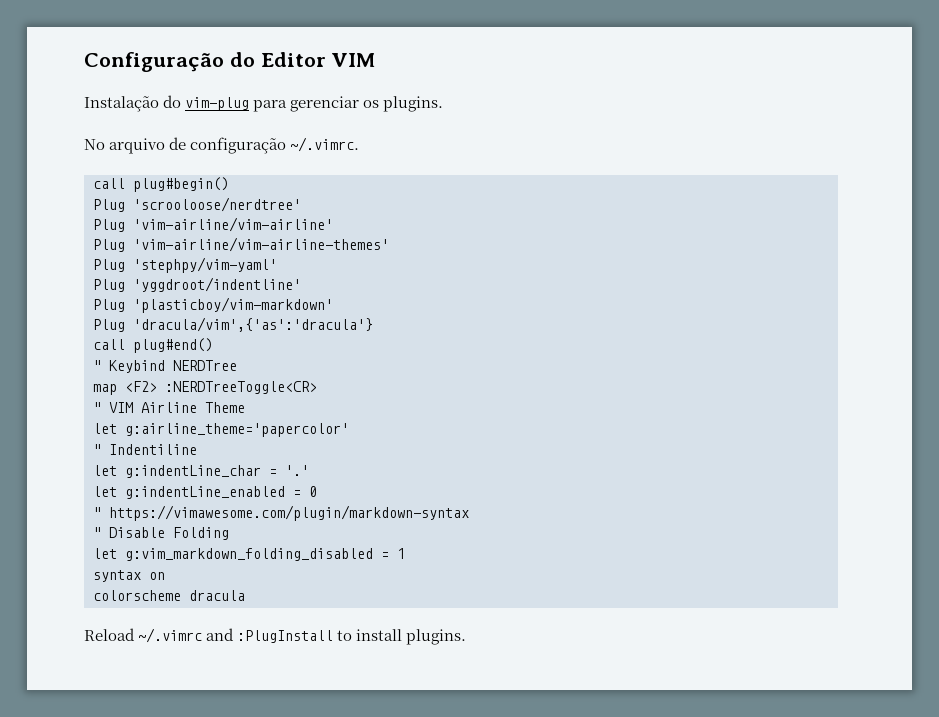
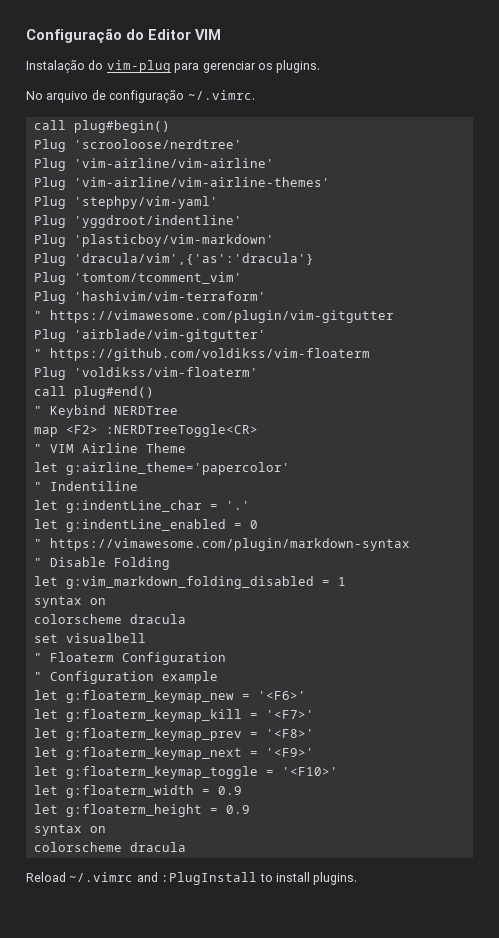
+ Plug 'tomtom/tcomment_vim'
+ Plug 'hashivim/vim-terraform'
+ " https://vimawesome.com/plugin/vim-gitgutter
+ Plug 'airblade/vim-gitgutter'
+ " https://github.com/voldikss/vim-floaterm
+ Plug 'voldikss/vim-floaterm'
+ set visualbell
+ " Floaterm Configuration
+ " Configuration example
+ let g:floaterm_keymap_new = '<F6>'
+ let g:floaterm_keymap_kill = '<F7>'
+ let g:floaterm_keymap_prev = '<F8>'
+ let g:floaterm_keymap_next = '<F9>'
+ let g:floaterm_keymap_toggle = '<F10>'
+ let g:floaterm_width = 0.9
+ let g:floaterm_height = 0.9
+ syntax on
+ colorscheme dracula

